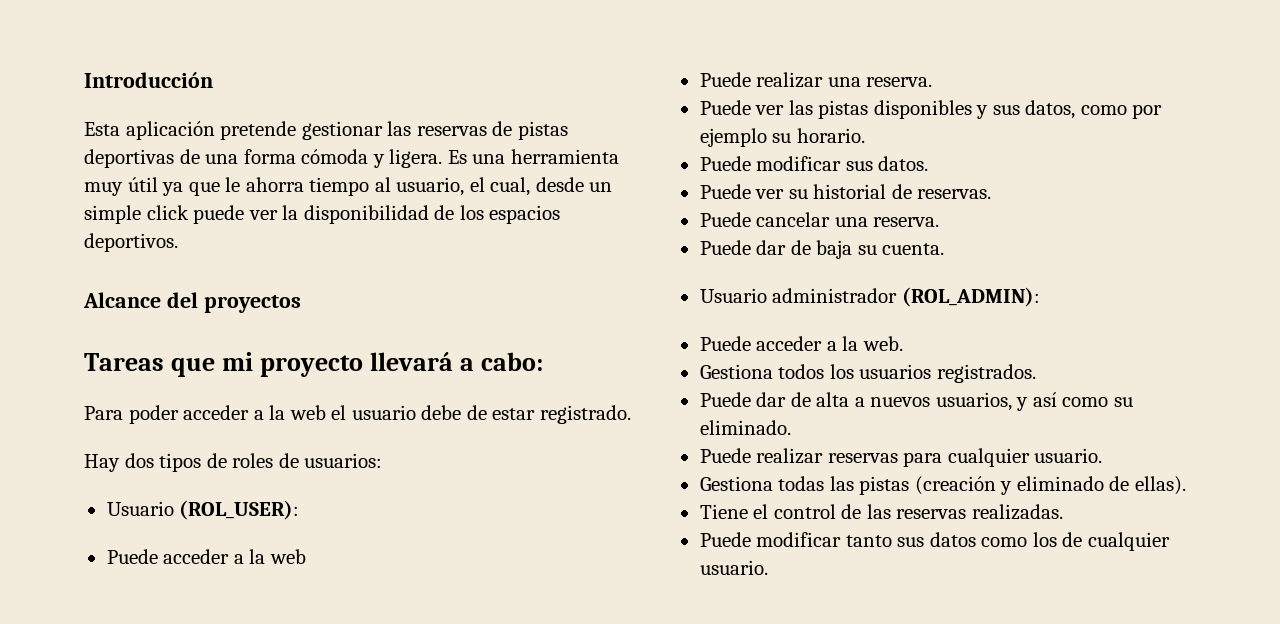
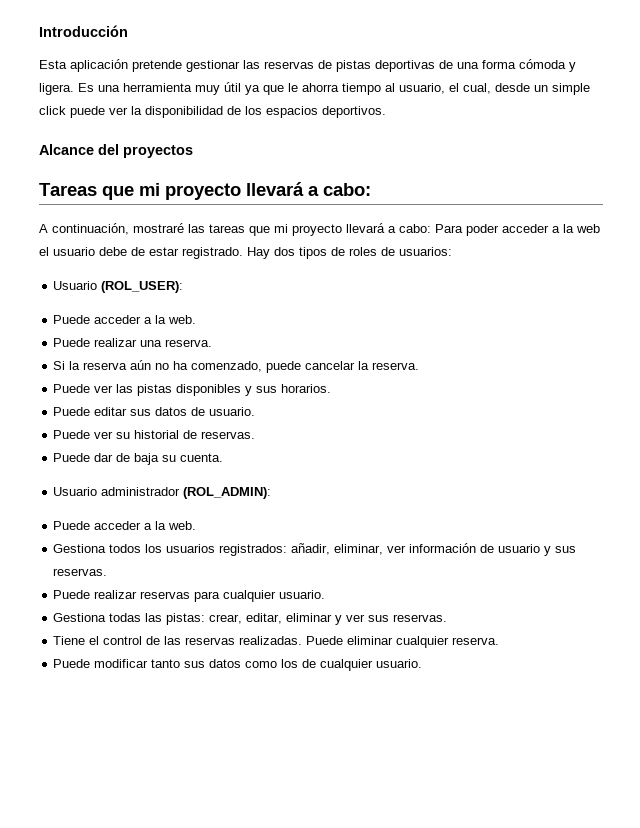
- Para poder acceder a la web el usuario debe de estar registrado.
- Hay dos tipos de roles de usuarios:
+ A continuación, mostraré las tareas que mi proyecto llevará a cabo: Para poder acceder a la web el usuario debe de estar registrado. Hay dos tipos de roles de usuarios:
  Usuario (ROL_USER):
- Puede acceder a la web
+ Puede acceder a la web.
+ Si la reserva aún no ha comenzado, puede cancelar la reserva.
- Puede ver las pistas disponibles y sus datos, como por ejemplo su horario.
- Puede modificar sus datos.
+ Puede ver las pistas disponibles y sus horarios.
+ Puede editar sus datos de usuario.
- Puede cancelar una reserva.
- Gestiona todos los usuarios registrados.
- Puede dar de alta a nuevos usuarios, y así como su eliminado.
+ Gestiona todos los usuarios registrados: añadir, eliminar, ver información de usuario y sus reservas.
- Gestiona todas las pistas (creación y eliminado de ellas).
+ Gestiona todas las pistas: crear, editar, eliminar y ver sus reservas.
+ Puede eliminar cualquier reserva.

